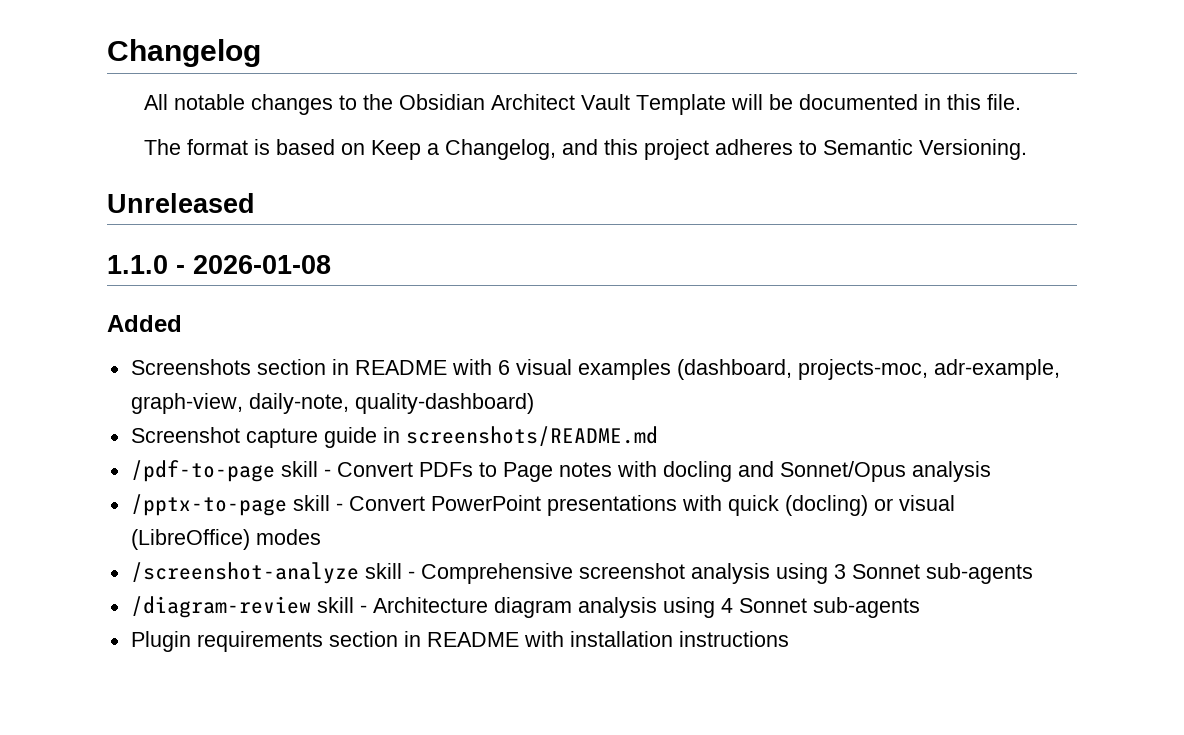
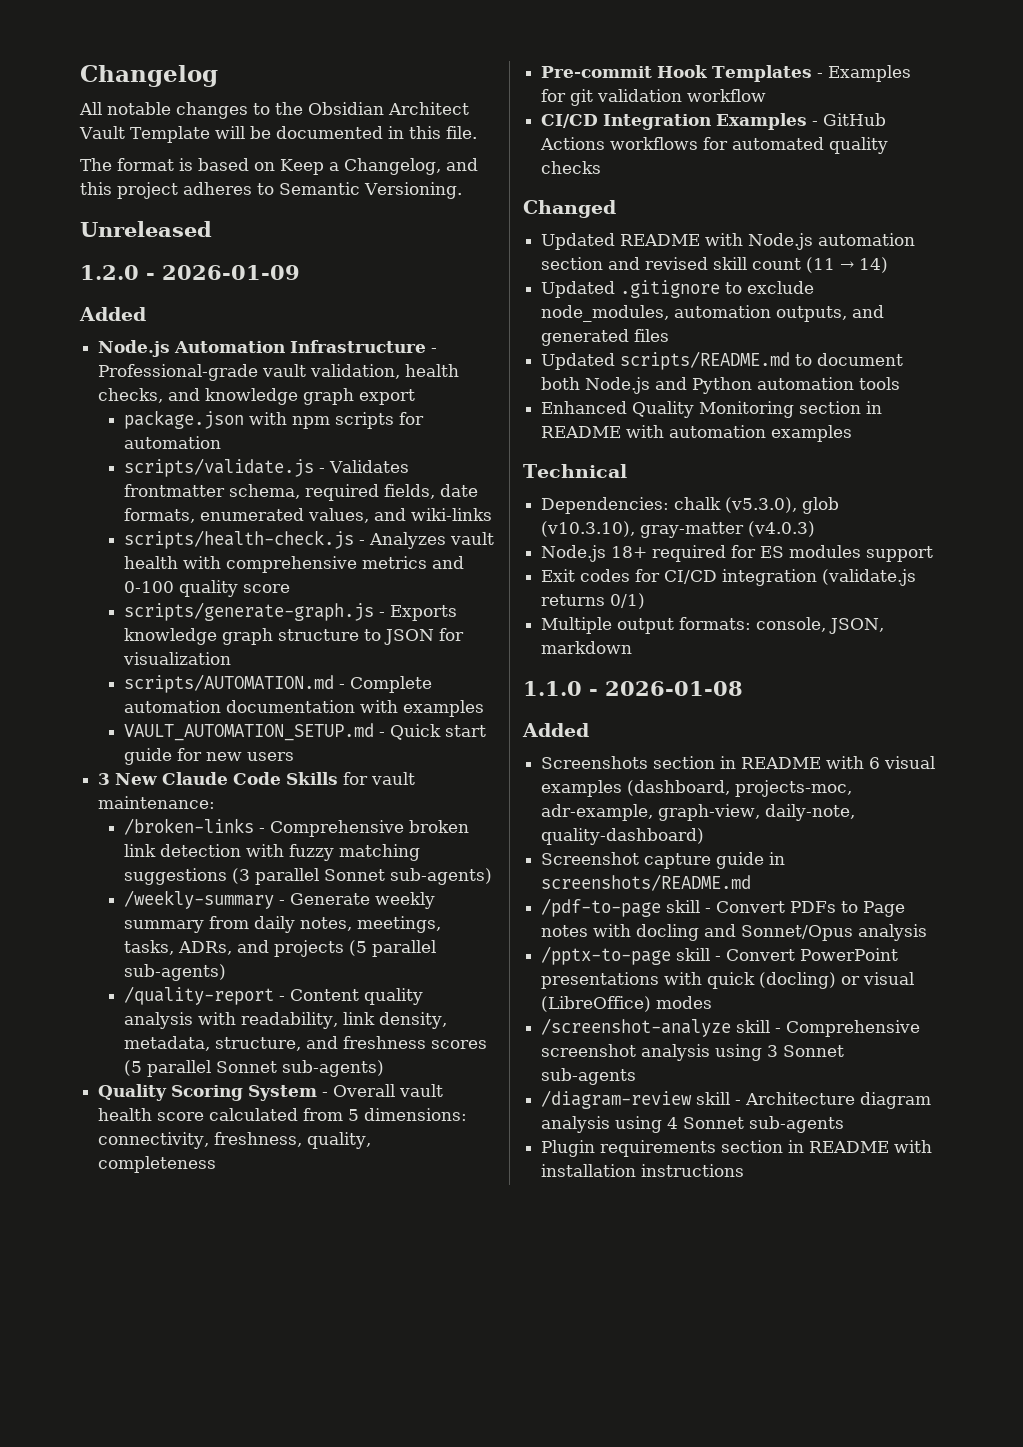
+ 1.2.0 - 2026-01-09
+ Added
+ Node.js Automation Infrastructure - Professional-grade vault validation, health checks, and knowledge graph export
+ package.json with npm scripts for automation
+ scripts/validate.js - Validates frontmatter schema, required fields, date formats, enumerated values, and wiki-links
+ scripts/health-check.js - Analyzes vault health with comprehensive metrics and 0-100 quality score
+ scripts/generate-graph.js - Exports knowledge graph structure to JSON for visualization
+ scripts/AUTOMATION.md - Complete automation documentation with examples
+ VAULT_AUTOMATION_SETUP.md - Quick start guide for new users
+ 3 New Claude Code Skills for vault maintenance:
+ /broken-links - Comprehensive broken link detection with fuzzy matching suggestions (3 parallel Sonnet sub-agents)
+ /weekly-summary - Generate weekly summary from daily notes, meetings, tasks, ADRs, and projects (5 parallel sub-agents)
+ /quality-report - Content quality analysis with readability, link density, metadata, structure, and freshness scores (5 parallel Sonnet sub-agents)
+ Quality Scoring System - Overall vault health score calculated from 5 dimensions: connectivity, freshness, quality, completeness
+ Pre-commit Hook Templates - Examples for git validation workflow
+ CI/CD Integration Examples - GitHub Actions workflows for automated quality checks
+ Changed
+ Updated README with Node.js automation section and revised skill count (11 → 14)
+ Updated .gitignore to exclude node_modules, automation outputs, and generated files
+ Updated scripts/README.md to document both Node.js and Python automation tools
+ Enhanced Quality Monitoring section in README with automation examples
+ Technical
+ Dependencies: chalk (v5.3.0), glob (v10.3.10), gray-matter (v4.0.3)
+ Node.js 18+ required for ES modules support
+ Exit codes for CI/CD integration (validate.js returns 0/1)
+ Multiple output formats: console, JSON, markdown

